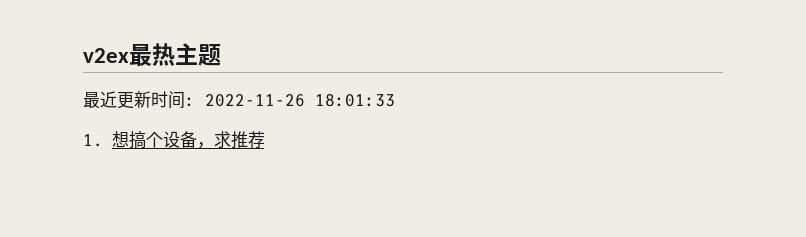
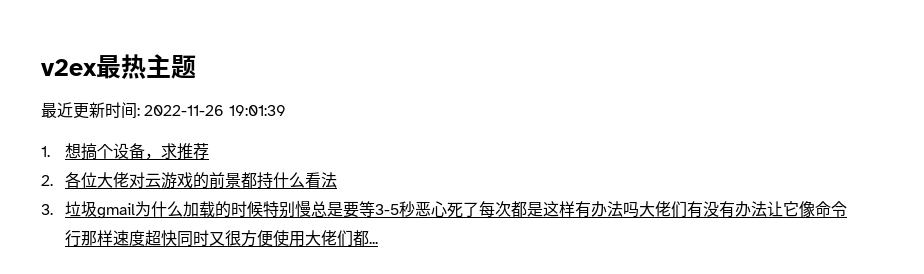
- 最近更新时间: 2022-11-26 18:01:33
+ 最近更新时间: 2022-11-26 19:01:39
+ 2.各位大佬对云游戏的前景都持什么看法
+ 3.垃圾gmail为什么加载的时候特别慢总是要等3-5秒恶心死了每次都是这样有办法吗大佬们有没有办法让它像命令行那样速度超快同时又很方便使用大佬们都...

